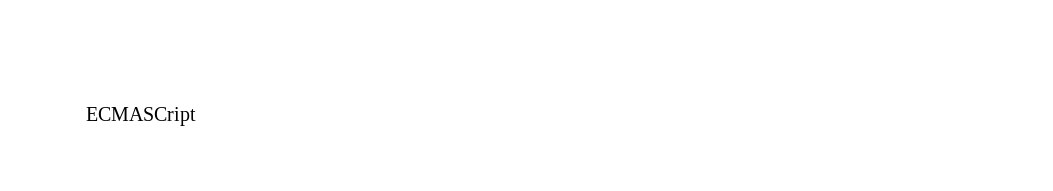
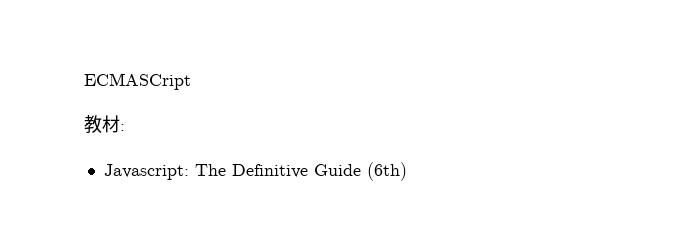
+ 教材:
+ Javascript: The Definitive Guide (6th)

